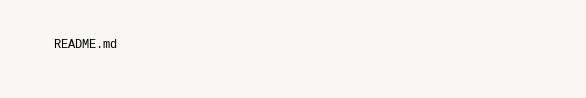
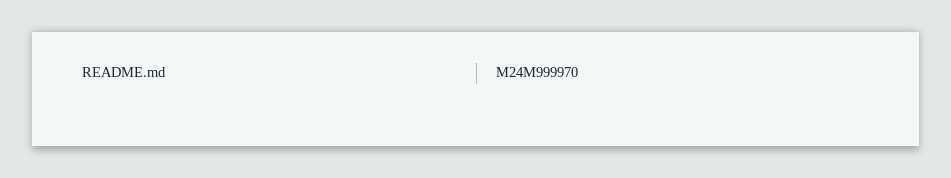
+ M24M999970

